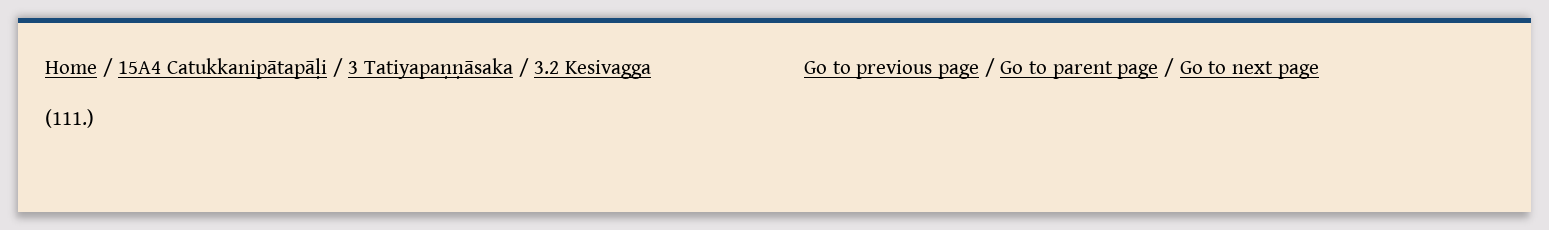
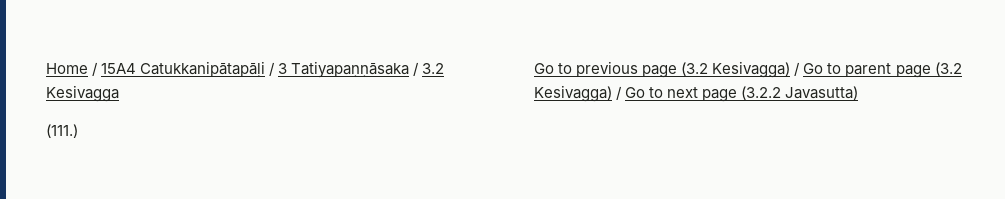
- Go to previous page / Go to parent page / Go to next page
+ Go to previous page (3.2 Kesivagga) / Go to parent page (3.2 Kesivagga) / Go to next page (3.2.2 Javasutta)

